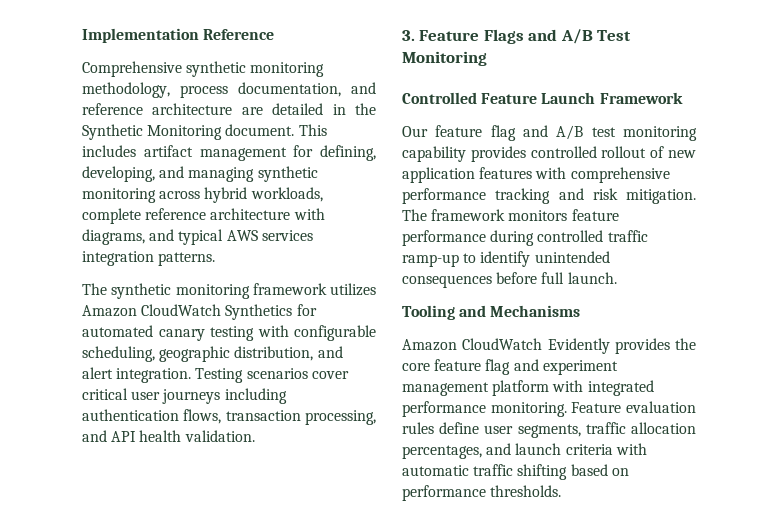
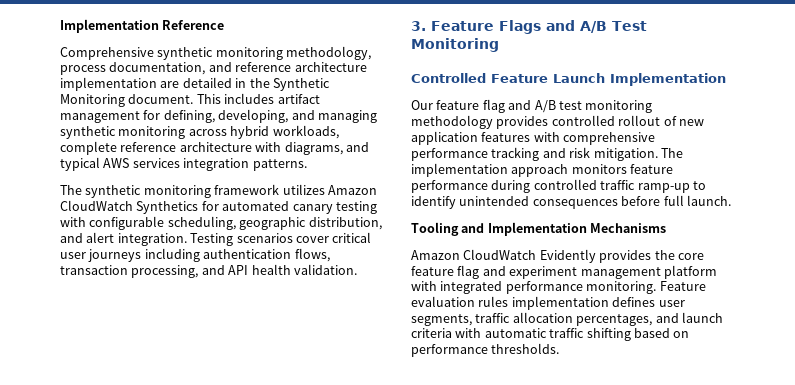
- Comprehensive synthetic monitoring methodology, process documentation, and reference architecture are detailed in the Synthetic Monitoring document.
+ Comprehensive synthetic monitoring methodology, process documentation, and reference architecture implementation are detailed in the Synthetic Monitoring document.
- Controlled Feature Launch Framework
+ Controlled Feature Launch Implementation
- Our feature flag and A/B test monitoring capability provides controlled rollout of new application features with comprehensive performance tracking and risk mitigation.
+ Our feature flag and A/B test monitoring methodology provides controlled rollout of new application features with comprehensive performance tracking and risk mitigation.
- The framework monitors feature performance during controlled traffic ramp-up to identify unintended consequences before full launch.
+ The implementation approach monitors feature performance during controlled traffic ramp-up to identify unintended consequences before full launch.
- Tooling and Mechanisms
+ Tooling and Implementation Mechanisms
- Feature evaluation rules define user segments, traffic allocation percentages, and launch criteria with automatic traffic shifting based on performance thresholds.
+ Feature evaluation rules implementation defines user segments, traffic allocation percentages, and launch criteria with automatic traffic shifting based on performance thresholds.

